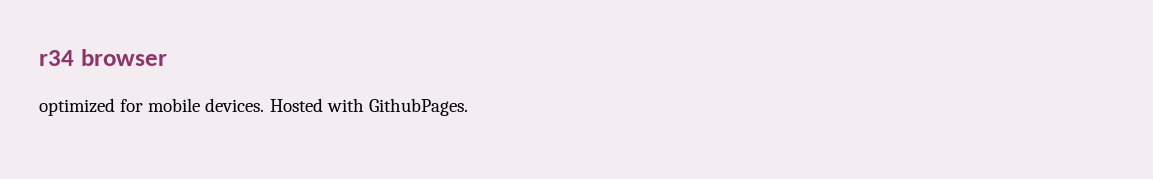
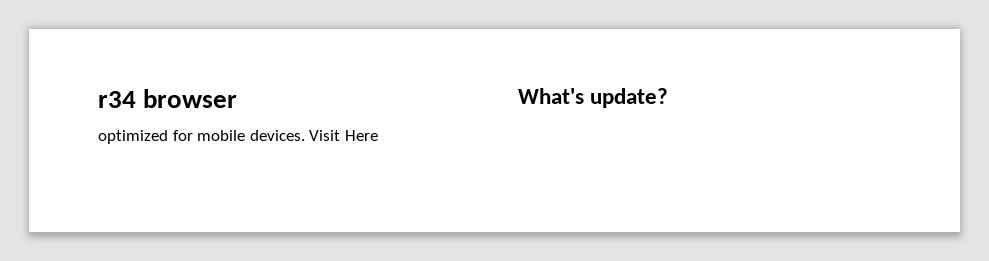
- Hosted with GithubPages.
+ Visit Here
+ What's update?

